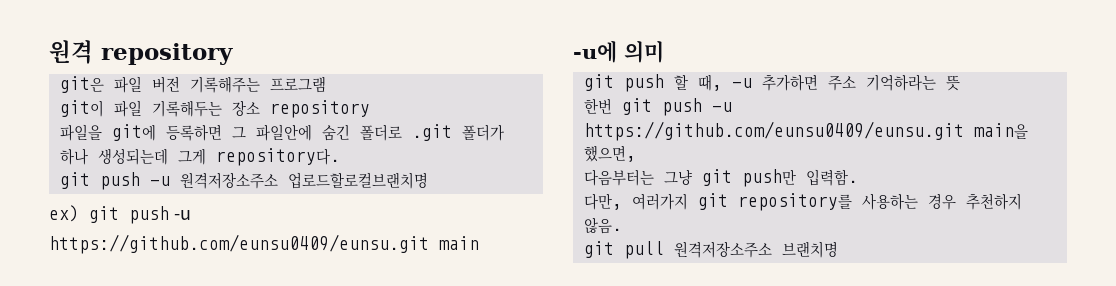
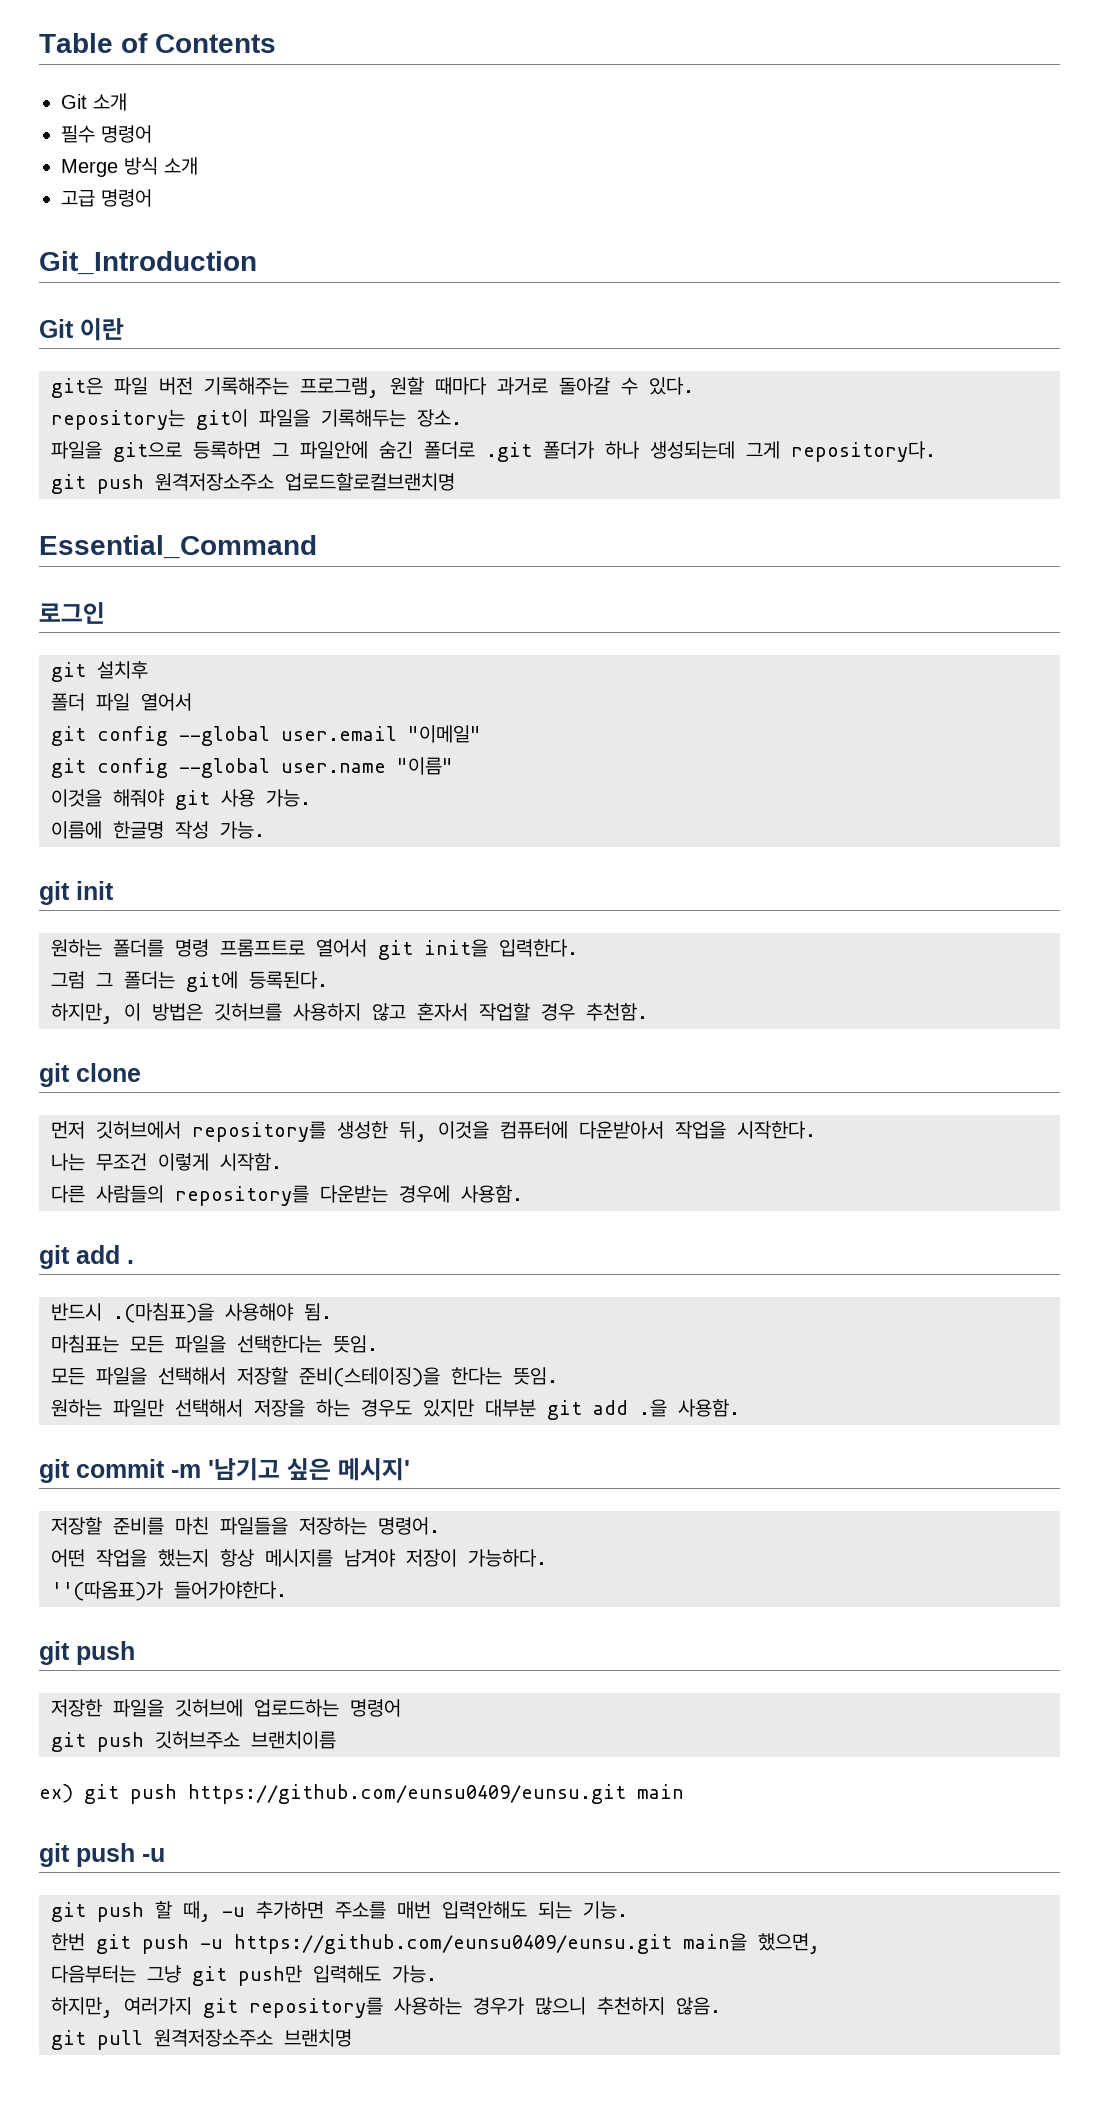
- 원격 repository
- git은 파일 버전 기록해주는 프로그램
- git이 파일 기록해두는 장소 repository
- 파일을 git에 등록하면 그 파일안에 숨긴 폴더로 .git 폴더가 하나 생성되는데 그게 repository다.
+ Table of Contents
+ Git 소개
+ 필수 명령어
+ Merge 방식 소개
+ 고급 명령어
+ Git_Introduction
+ Git 이란
+ git은 파일 버전 기록해주는 프로그램, 원할 때마다 과거로 돌아갈 수 있다.
+ repository는 git이 파일을 기록해두는 장소.
+ 파일을 git으로 등록하면 그 파일안에 숨긴 폴더로 .git 폴더가 하나 생성되는데 그게 repository다.
- git push -u 원격저장소주소 업로드할로컬브랜치명
+ git push 원격저장소주소 업로드할로컬브랜치명
+ Essential_Command
+ 로그인
+ git 설치후
+ 폴더 파일 열어서
+ git config --global user.email "이메일"
+ git config --global user.name "이름"
+ 이것을 해줘야 git 사용 가능.
+ 이름에 한글명 작성 가능.
+ git init
+ 원하는 폴더를 명령 프롬프트로 열어서 git init을 입력한다.
+ 그럼 그 폴더는 git에 등록된다.
+ 하지만, 이 방법은 깃허브를 사용하지 않고 혼자서 작업할 경우 추천함.
+ git clone
+ 먼저 깃허브에서 repository를 생성한 뒤, 이것을 컴퓨터에 다운받아서 작업을 시작한다.
+ 나는 무조건 이렇게 시작함.
+ 다른 사람들의 repository를 다운받는 경우에 사용함.
+ git add .
+ 반드시 .(마침표)을 사용해야 됨.
+ 마침표는 모든 파일을 선택한다는 뜻임.
+ 모든 파일을 선택해서 저장할 준비(스테이징)을 한다는 뜻임.
+ 원하는 파일만 선택해서 저장을 하는 경우도 있지만 대부분 git add .을 사용함.
+ git commit -m '남기고 싶은 메시지'
+ 저장할 준비를 마친 파일들을 저장하는 명령어.
+ 어떤 작업을 했는지 항상 메시지를 남겨야 저장이 가능하다.
+ ''(따옴표)가 들어가야한다.
+ git push
+ 저장한 파일을 깃허브에 업로드하는 명령어
+ git push 깃허브주소 브랜치이름
- ex) git push -u https://github.com/eunsu0409/eunsu.git main
- -u에 의미
+ ex) git push https://github.com/eunsu0409/eunsu.git main
+ git push -u
- git push 할 때, -u 추가하면 주소 기억하라는 뜻
+ git push 할 때, -u 추가하면 주소를 매번 입력안해도 되는 기능.
- 다음부터는 그냥 git push만 입력함.
- 다만, 여러가지 git repository를 사용하는 경우 추천하지 않음.
+ 다음부터는 그냥 git push만 입력해도 가능.
+ 하지만, 여러가지 git repository를 사용하는 경우가 많으니 추천하지 않음.

